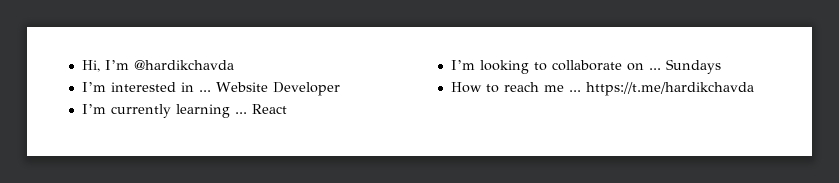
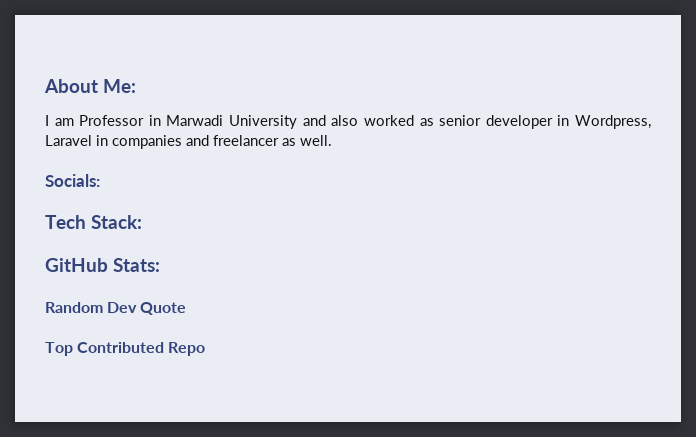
- Hi, I’m @hardikchavda
- I’m interested in ... Website Developer
- I’m currently learning ... React
- I’m looking to collaborate on ... Sundays
- How to reach me ... https://t.me/hardikchavda
+ About Me:
+ I am Professor in Marwadi University and also worked as senior developer in Wordpress, Laravel in companies and freelancer as well.
+ Socials:
+ Tech Stack:
+ GitHub Stats:
+ Random Dev Quote
+ Top Contributed Repo

